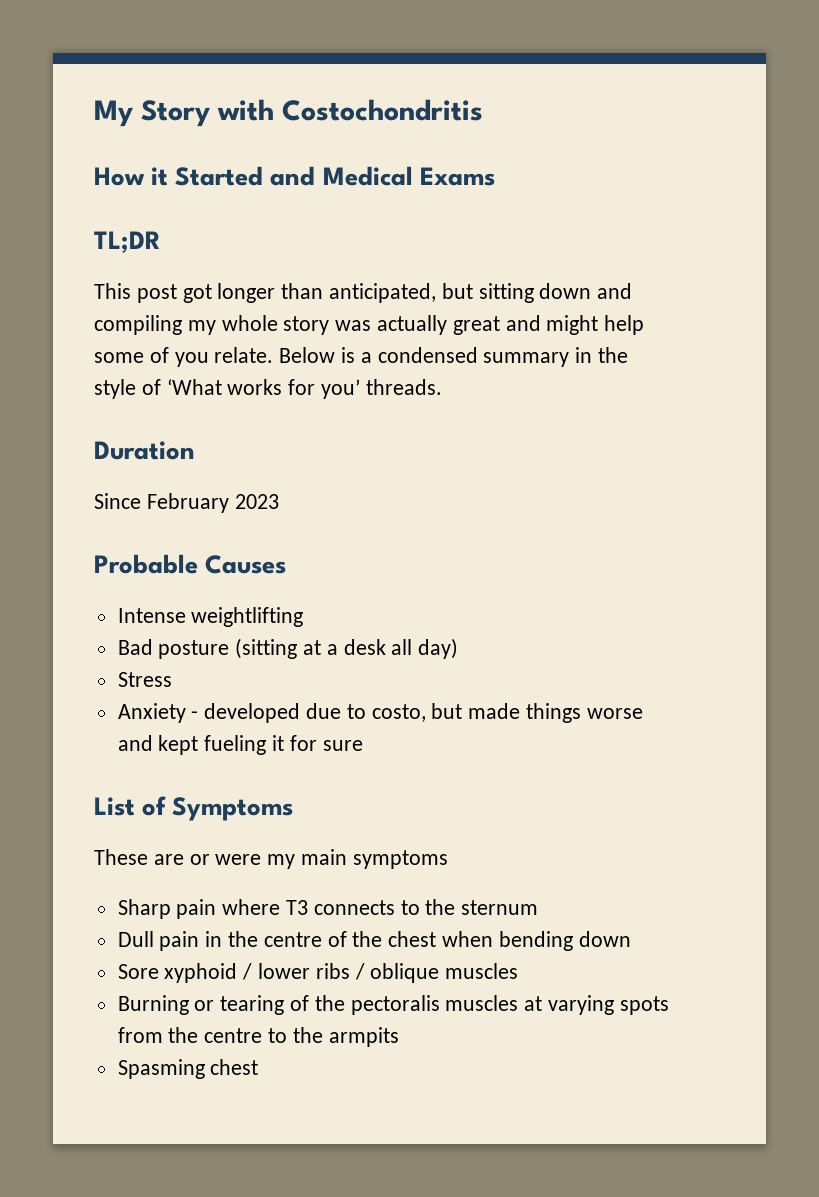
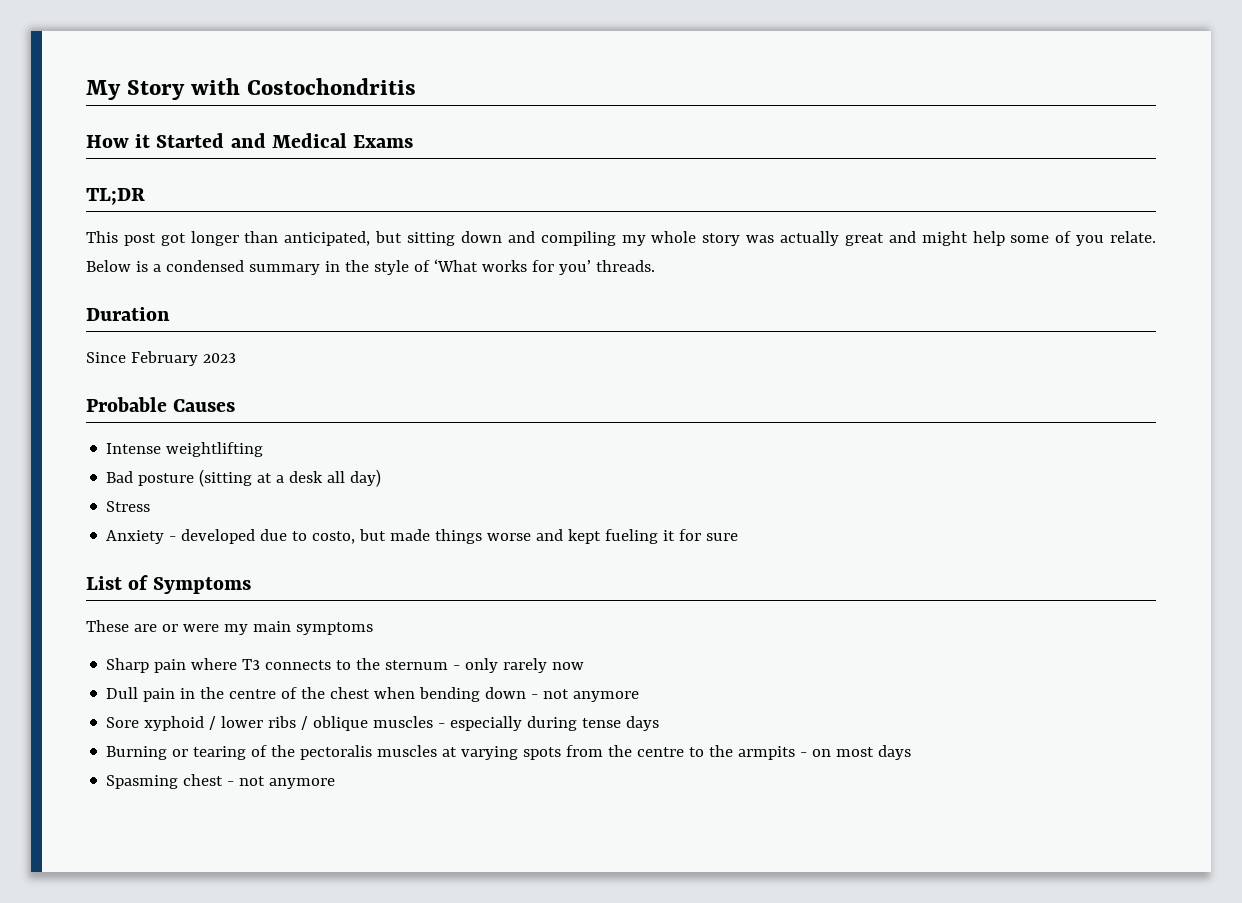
- Sharp pain where T3 connects to the sternum
+ Sharp pain where T3 connects to the sternum - only rarely now
- Dull pain in the centre of the chest when bending down
+ Dull pain in the centre of the chest when bending down - not anymore
- Sore xyphoid / lower ribs / oblique muscles
+ Sore xyphoid / lower ribs / oblique muscles - especially during tense days
- Burning or tearing of the pectoralis muscles at varying spots from the centre to the armpits
+ Burning or tearing of the pectoralis muscles at varying spots from the centre to the armpits - on most days
- Spasming chest
+ Spasming chest - not anymore

